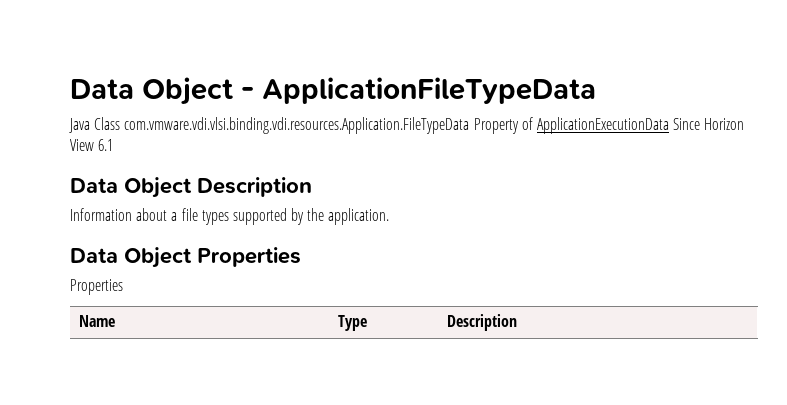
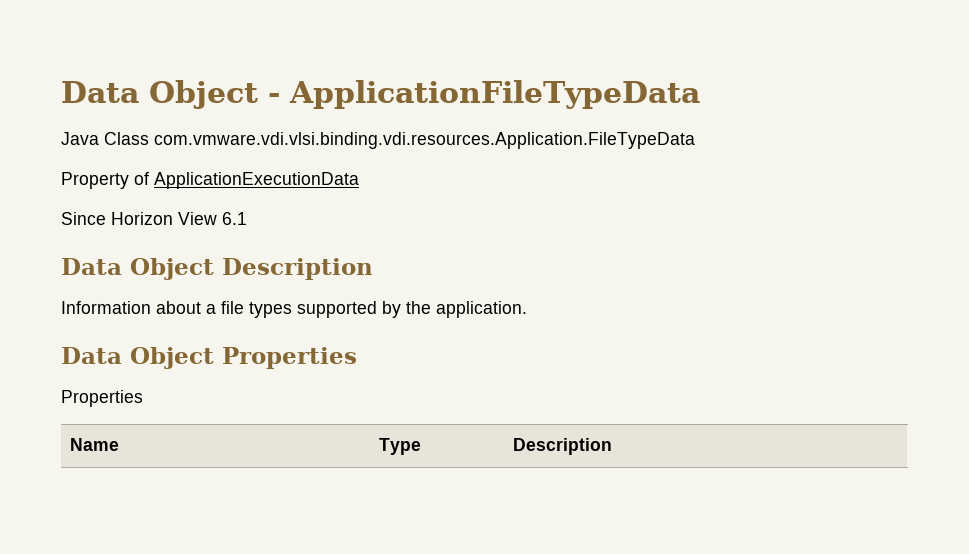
- Java Class com.vmware.vdi.vlsi.binding.vdi.resources.Application.FileTypeData Property of ApplicationExecutionData Since Horizon View 6.1
+ Java Class com.vmware.vdi.vlsi.binding.vdi.resources.Application.FileTypeData
+ Property of ApplicationExecutionData
+ Since Horizon View 6.1

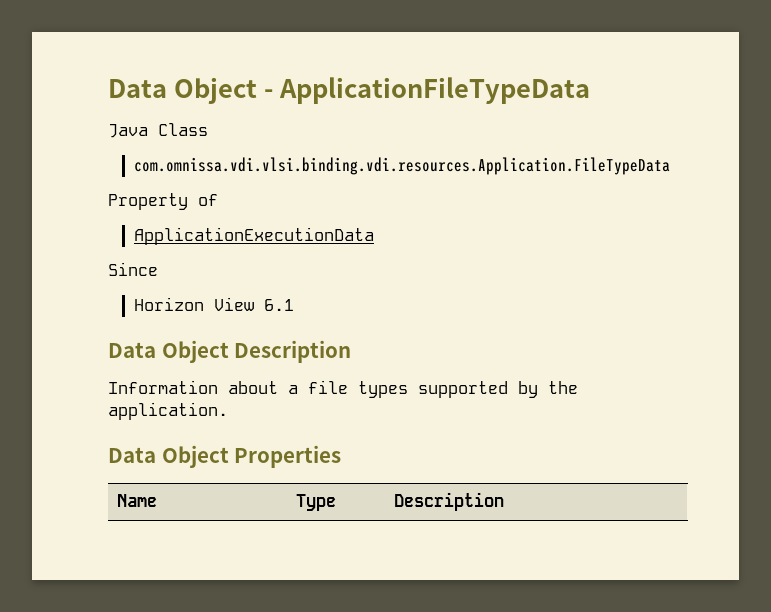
- Java Class com.vmware.vdi.vlsi.binding.vdi.resources.Application.FileTypeData
+ Java Class
+ com.omnissa.vdi.vlsi.binding.vdi.resources.Application.FileTypeData
- Property of ApplicationExecutionData
+ Property of
+ ApplicationExecutionData
- Since Horizon View 6.1
+ Since
+ Horizon View 6.1
  Data Object Properties
- Properties

